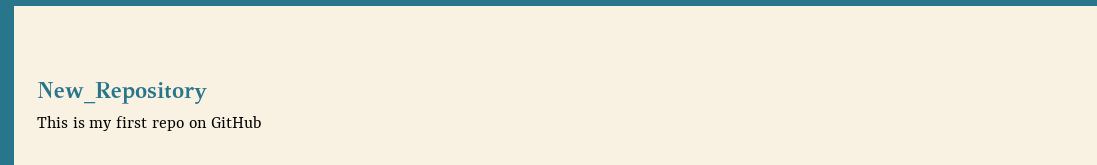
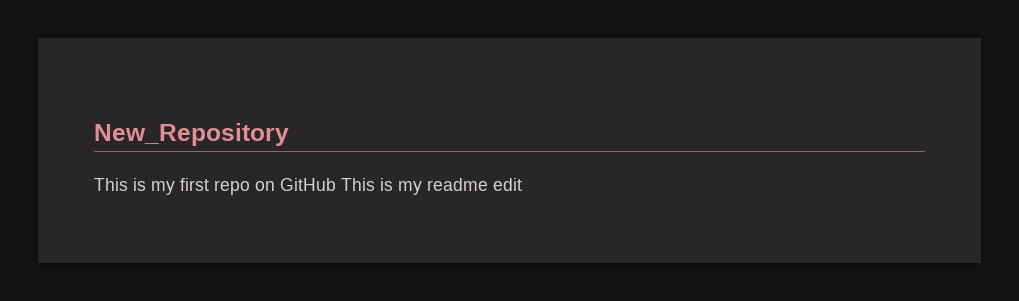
- This is my first repo on GitHub
+ This is my first repo on GitHub This is my readme edit

